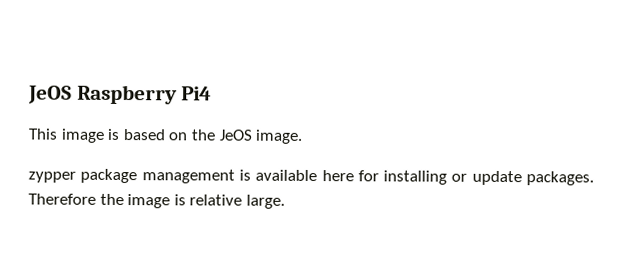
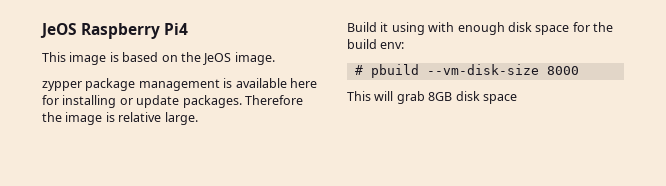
+ Build it using with enough disk space for the build env:
+ # pbuild --vm-disk-size 8000
+ This will grab 8GB disk space

